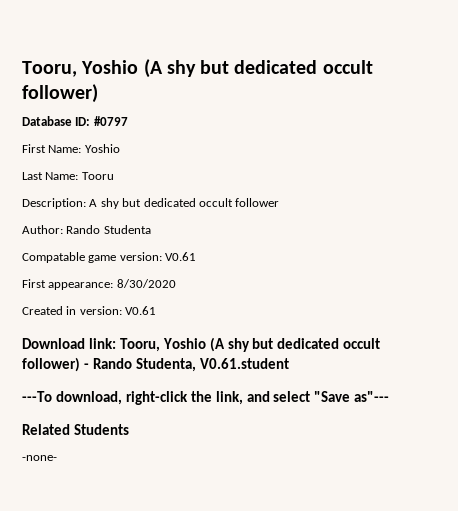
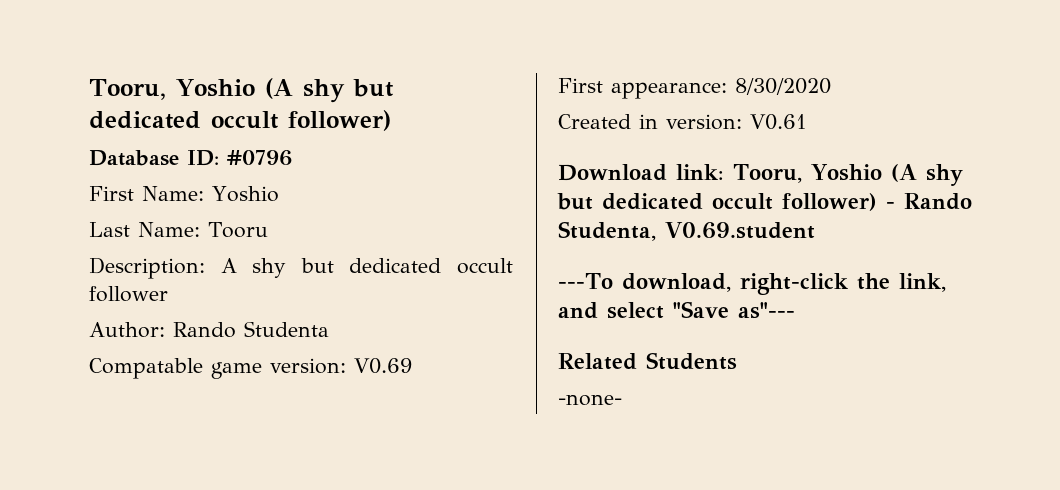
- Database ID: #0797
+ Database ID: #0796
- Compatable game version: V0.61
+ Compatable game version: V0.69
- Download link: Tooru, Yoshio (A shy but dedicated occult follower) - Rando Studenta, V0.61.student
+ Download link: Tooru, Yoshio (A shy but dedicated occult follower) - Rando Studenta, V0.69.student

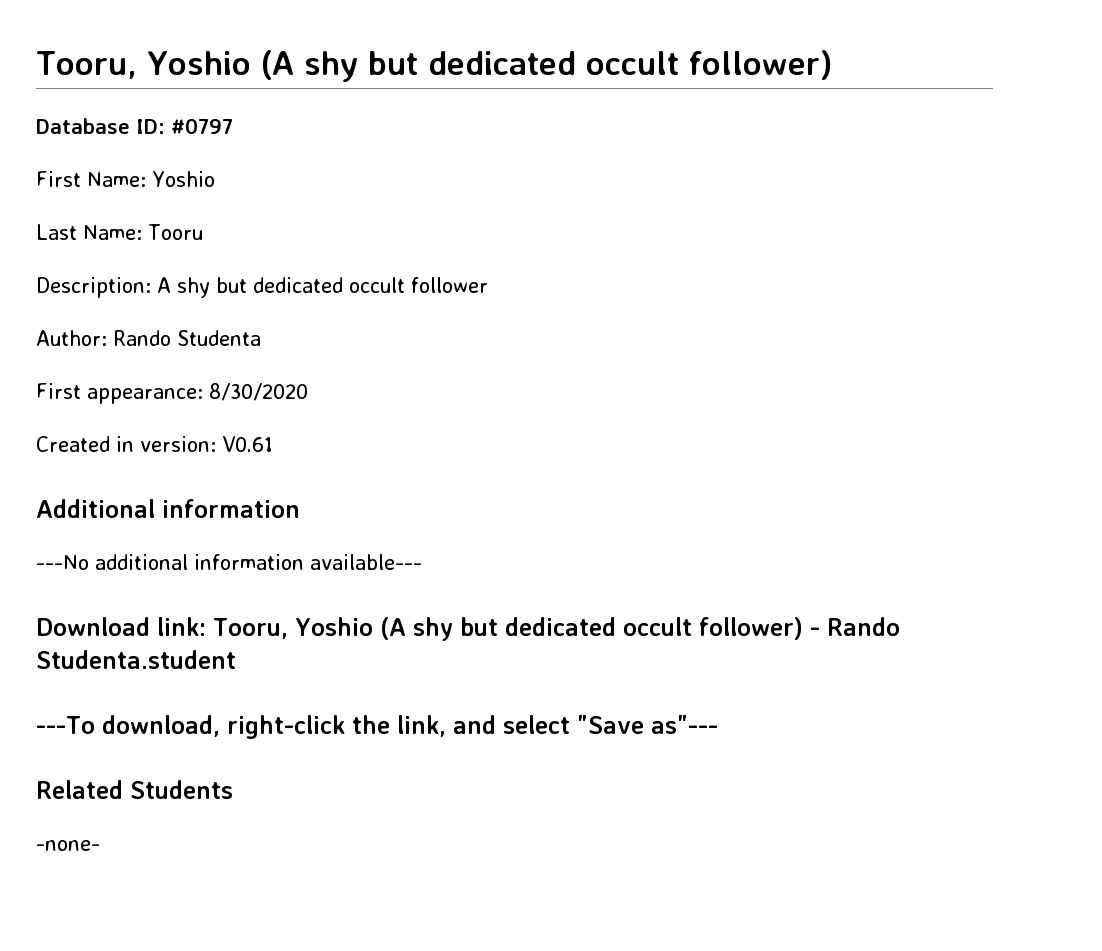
- Database ID: #0796
+ Database ID: #0797
- Compatable game version: V0.69
+ Additional information
+ ---No additional information available---
- Download link: Tooru, Yoshio (A shy but dedicated occult follower) - Rando Studenta, V0.69.student
+ Download link: Tooru, Yoshio (A shy but dedicated occult follower) - Rando Studenta.student

